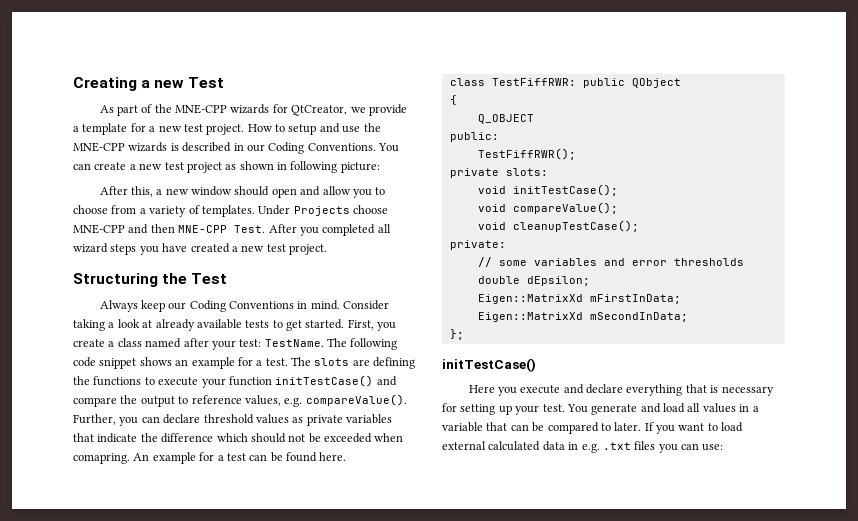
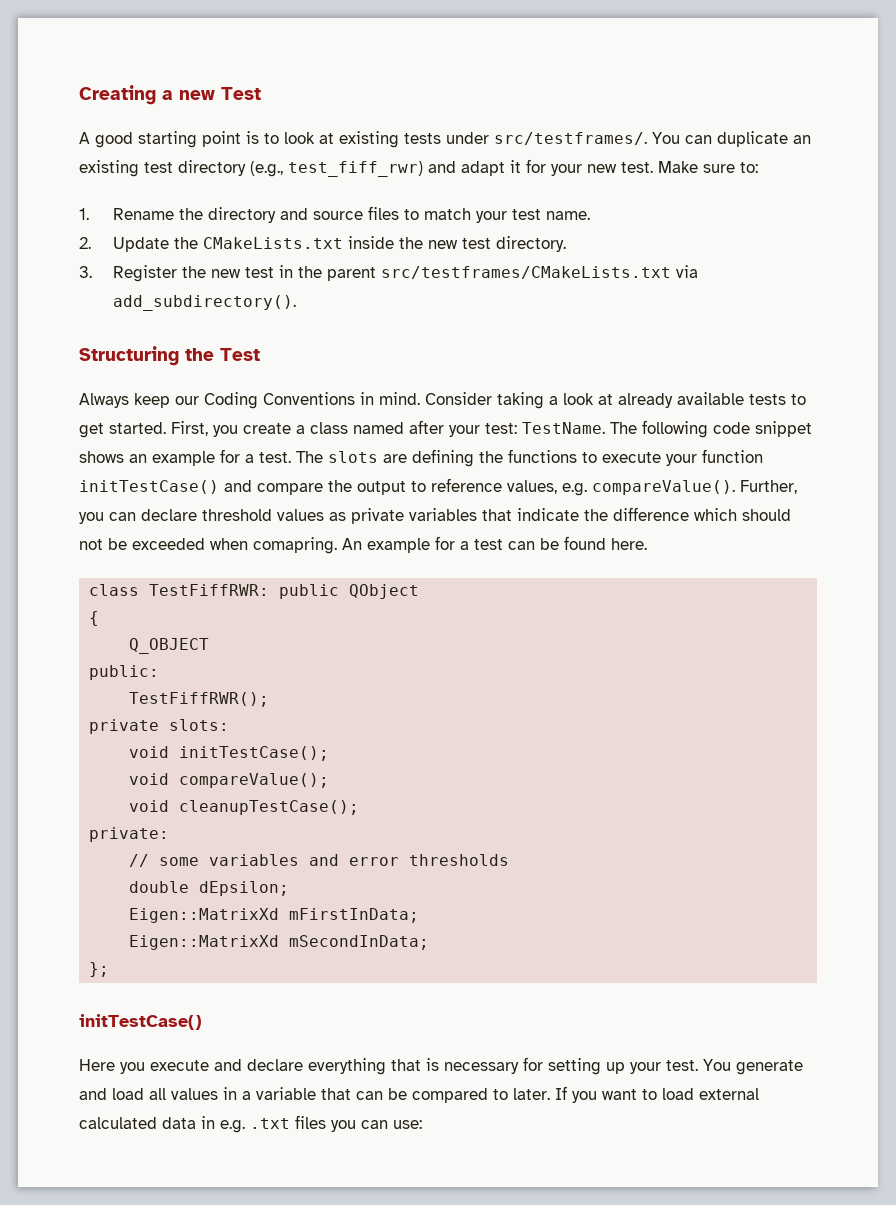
- As part of the MNE-CPP wizards for QtCreator, we provide a template for a new test project. How to setup and use the MNE-CPP wizards is described in our Coding Conventions. You can create a new test project as shown in following picture:
- After this, a new window should open and allow you to choose from a variety of templates. Under Projects choose MNE-CPP and then MNE-CPP Test. After you completed all wizard steps you have created a new test project.
+ A good starting point is to look at existing tests under src/testframes/. You can duplicate an existing test directory (e.g., test_fiff_rwr) and adapt it for your new test. Make sure to:
+ 1. Rename the directory and source files to match your test name.
+ 2. Update the CMakeLists.txt inside the new test directory.
+ 3. Register the new test in the parent src/testframes/CMakeLists.txt via add_subdirectory().

